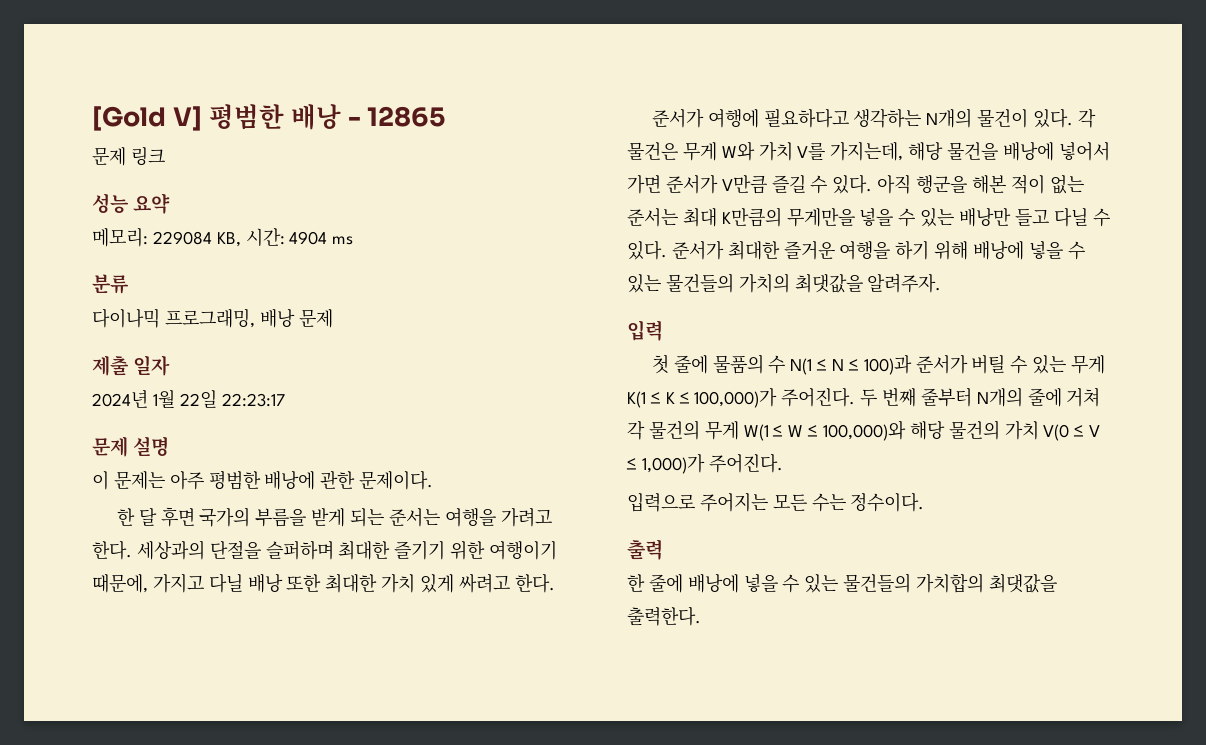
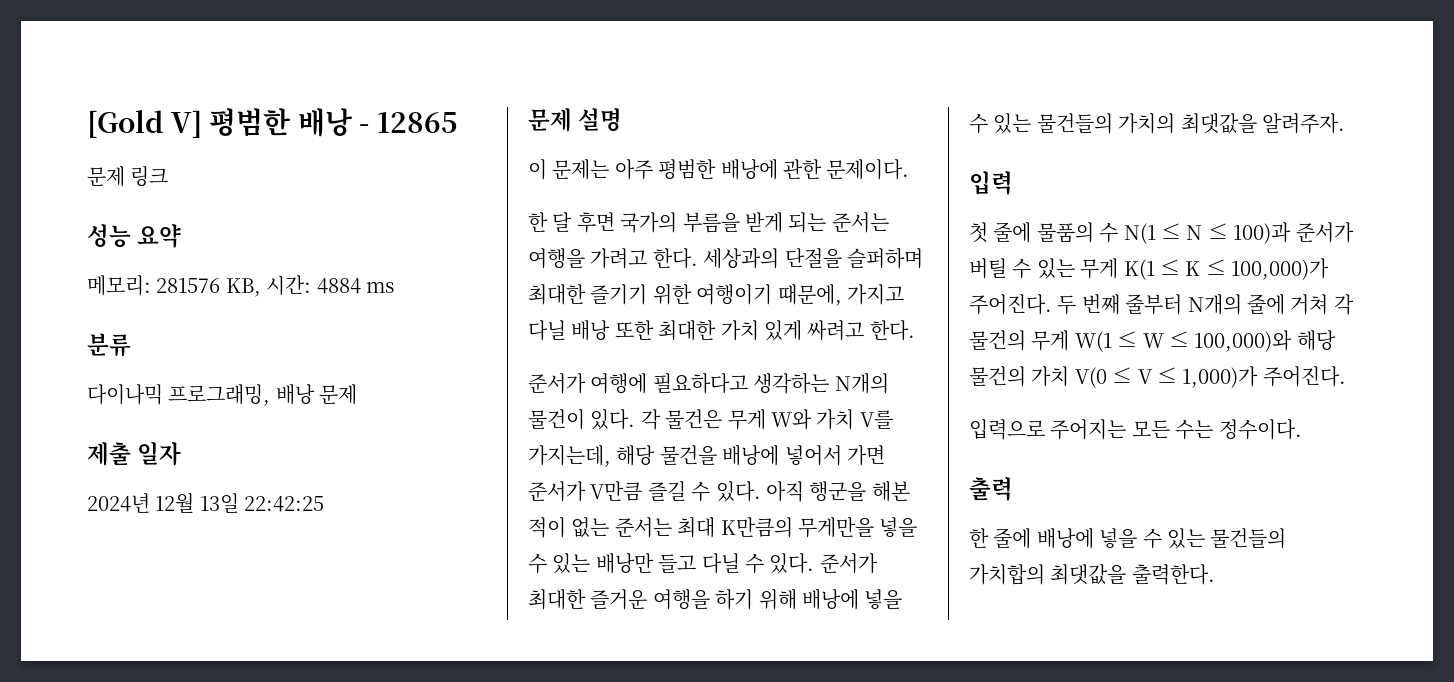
- 메모리: 229084 KB, 시간: 4904 ms
+ 메모리: 281576 KB, 시간: 4884 ms
- 2024년 1월 22일 22:23:17
+ 2024년 12월 13일 22:42:25

